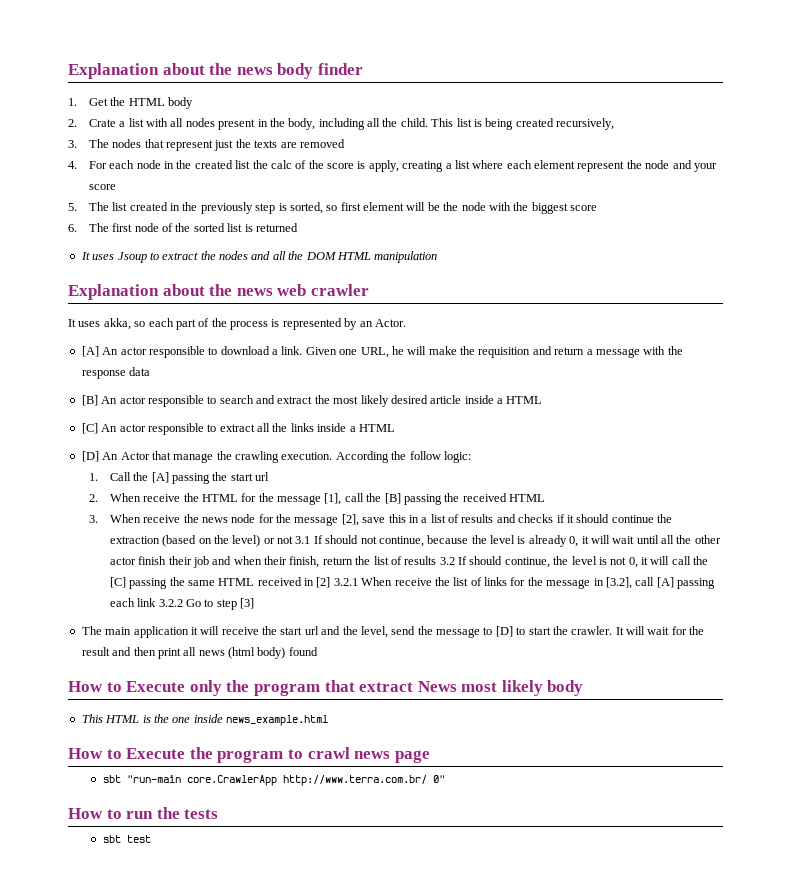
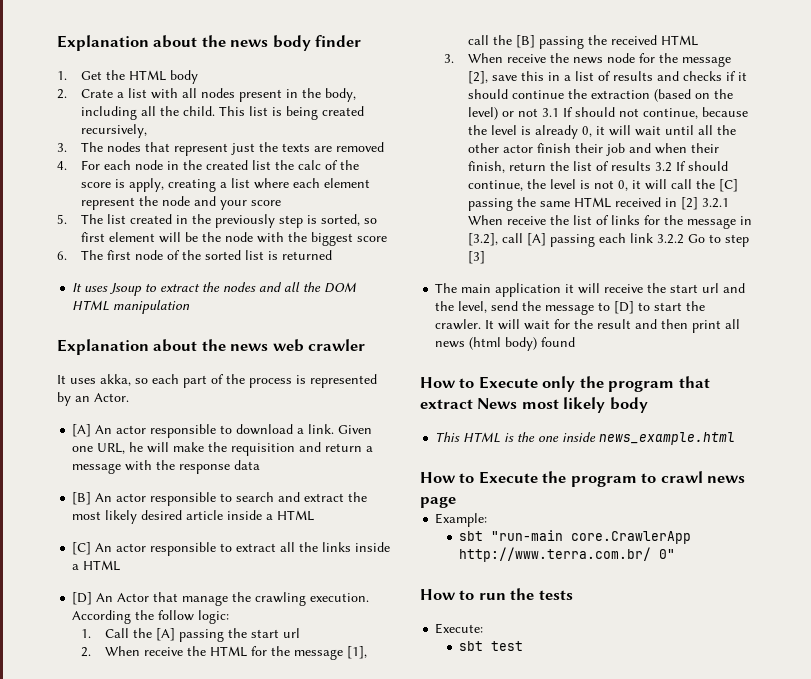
+ Example:
+ Execute:

